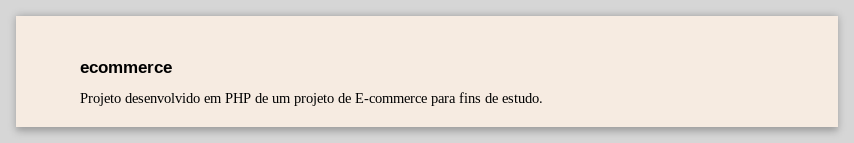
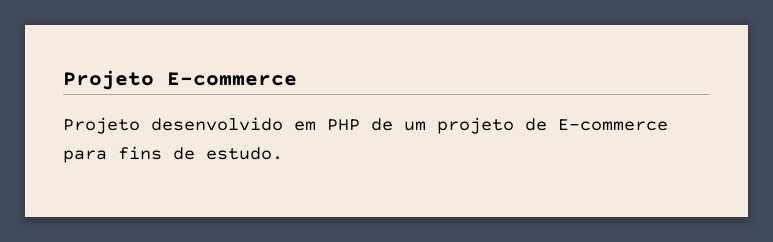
- ecommerce
+ Projeto E-commerce

